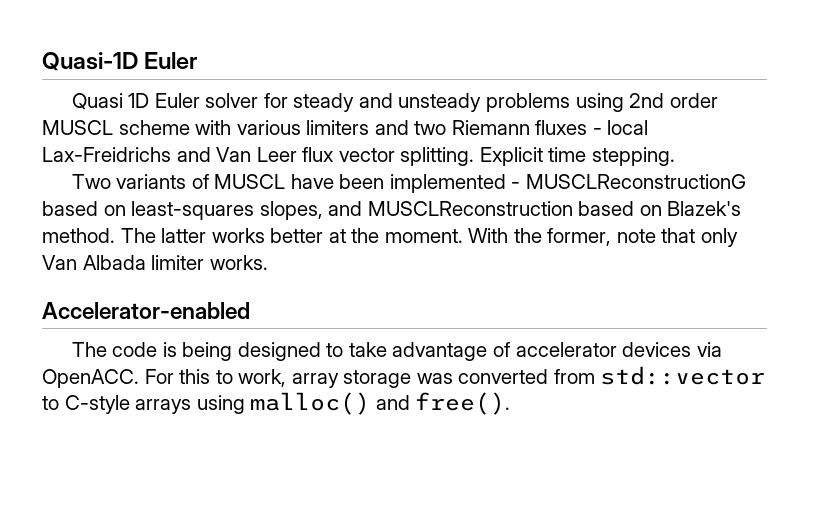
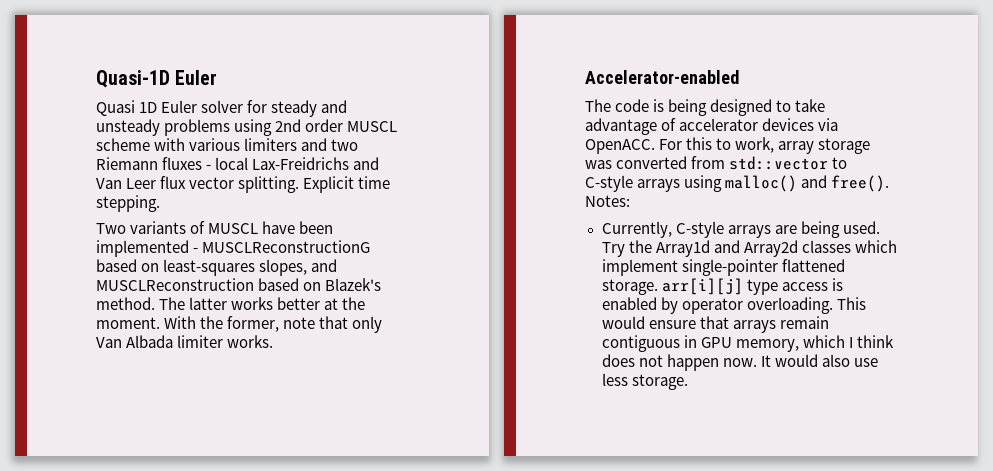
+ Notes:
+ Currently, C-style arrays are being used. Try the Array1d and Array2d classes which implement single-pointer flattened storage. arr[i][j] type access is enabled by operator overloading. This would ensure that arrays remain contiguous in GPU memory, which I think does not happen now. It would also use less storage.

